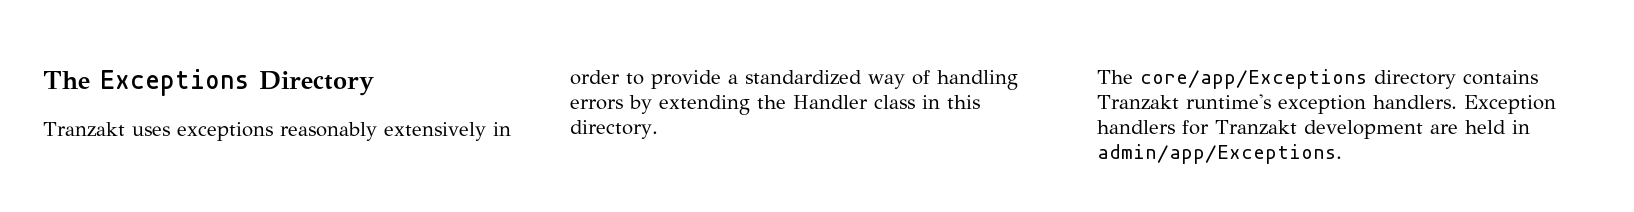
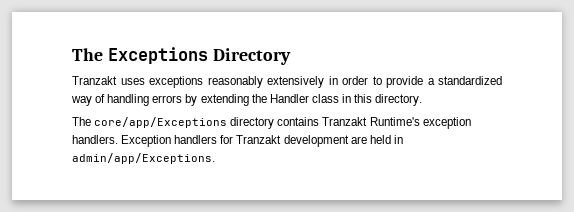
- The core/app/Exceptions directory contains Tranzakt runtime's exception handlers.
+ The core/app/Exceptions directory contains Tranzakt Runtime's exception handlers.

